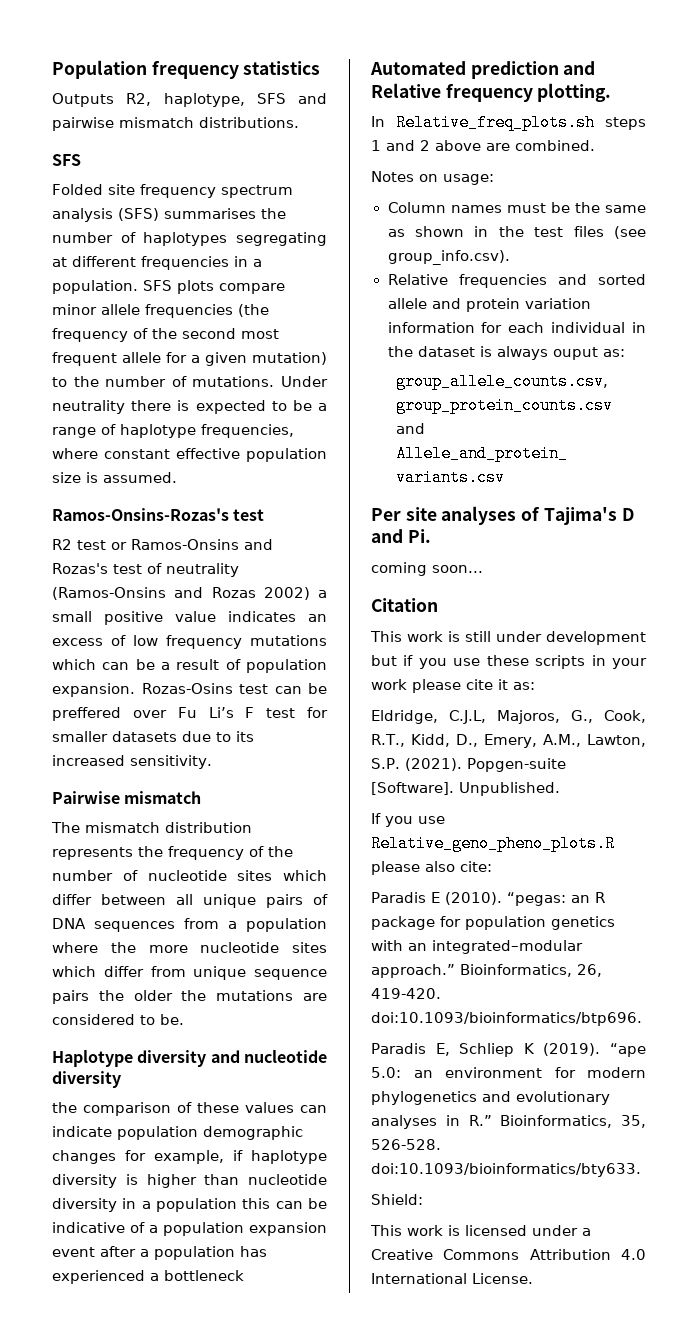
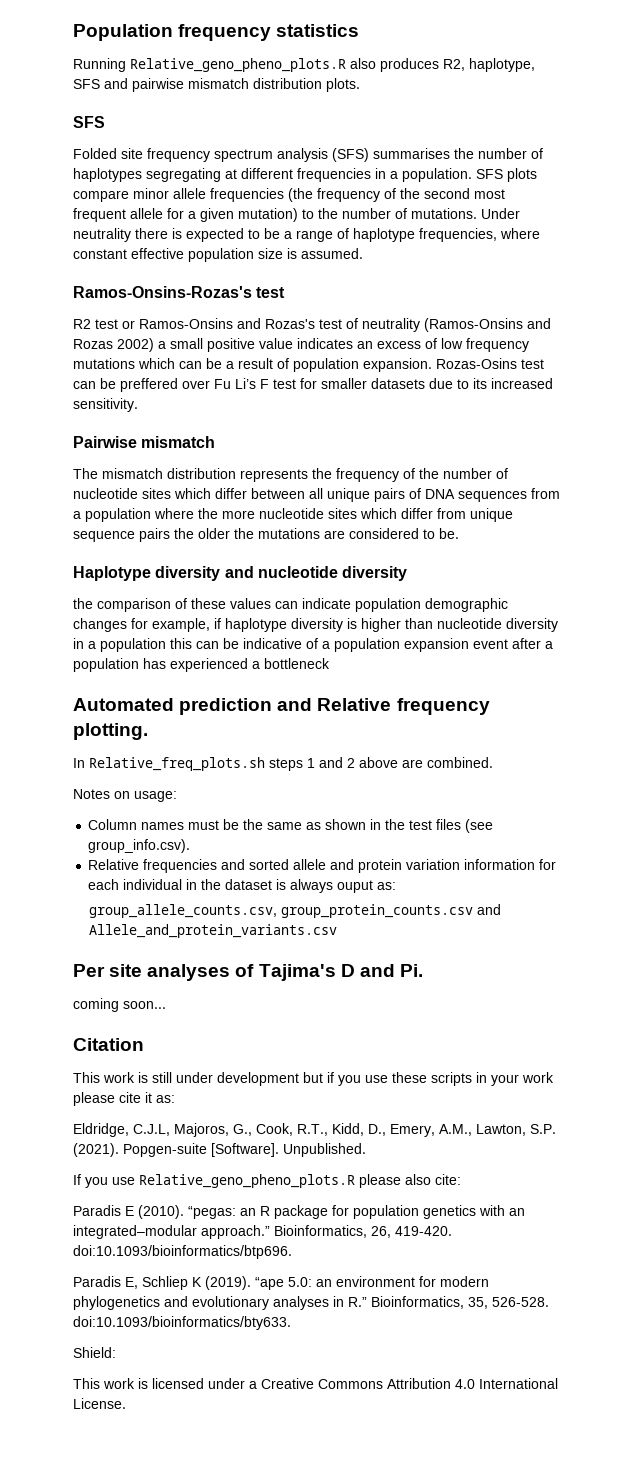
- Outputs R2, haplotype, SFS and pairwise mismatch distributions.
+ Running Relative_geno_pheno_plots.R also produces R2, haplotype, SFS and pairwise mismatch distribution plots.

